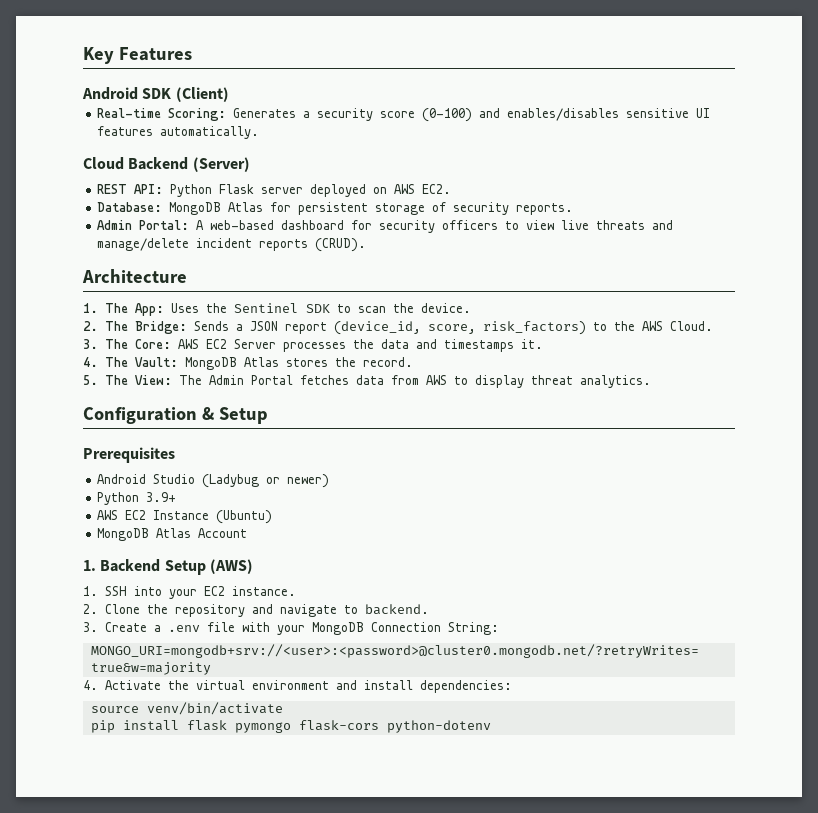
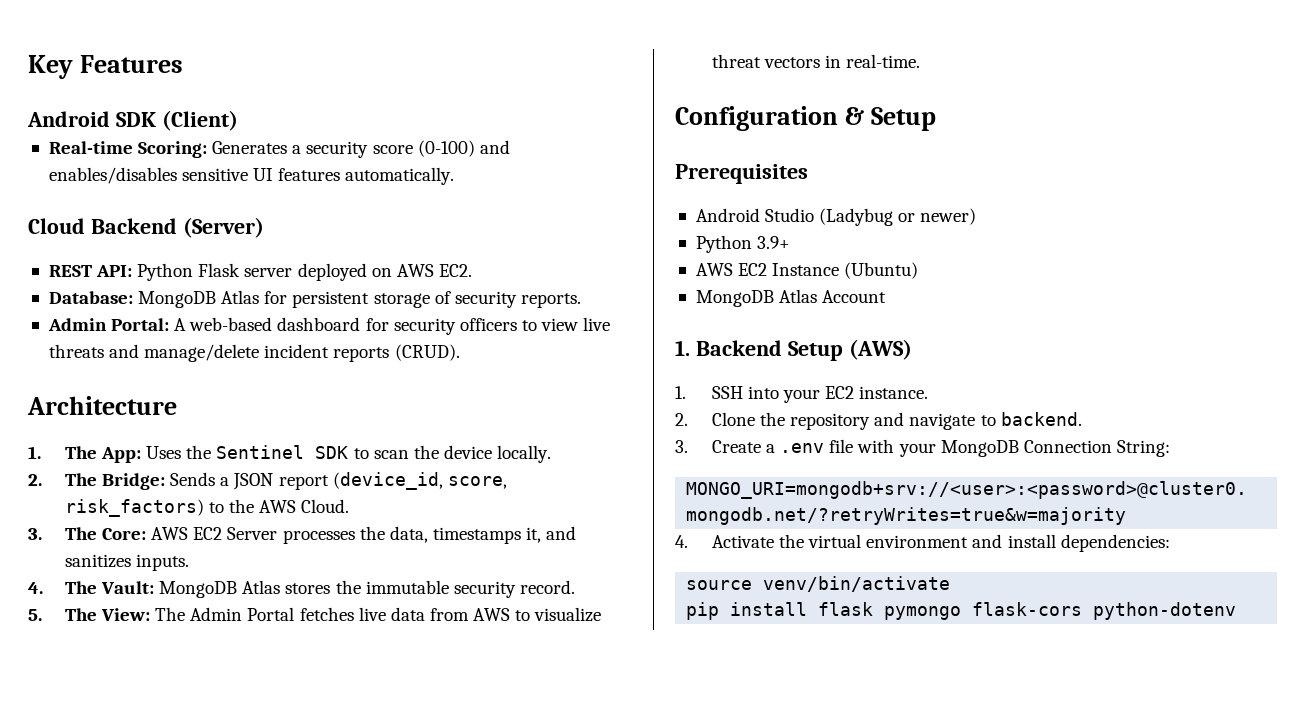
- 1. The App: Uses the Sentinel SDK to scan the device.
+ 1. The App: Uses the Sentinel SDK to scan the device locally.
- 3. The Core: AWS EC2 Server processes the data and timestamps it.
+ 3. The Core: AWS EC2 Server processes the data, timestamps it, and sanitizes inputs.
- 4. The Vault: MongoDB Atlas stores the record.
+ 4. The Vault: MongoDB Atlas stores the immutable security record.
- 5. The View: The Admin Portal fetches data from AWS to display threat analytics.
+ 5. The View: The Admin Portal fetches live data from AWS to visualize threat vectors in real-time.

